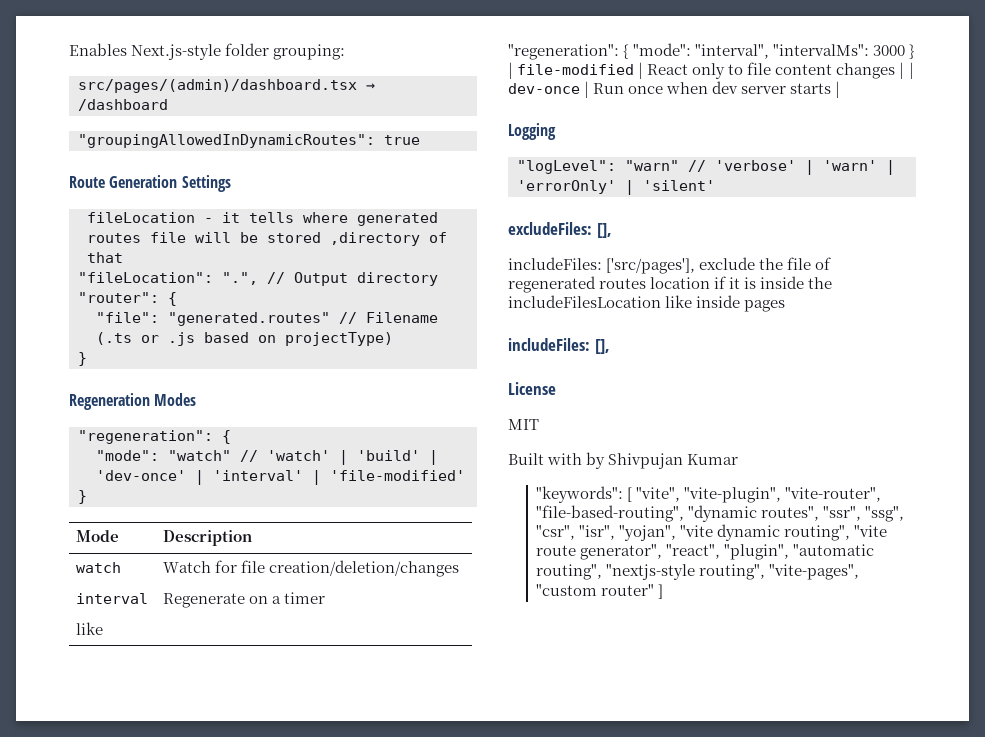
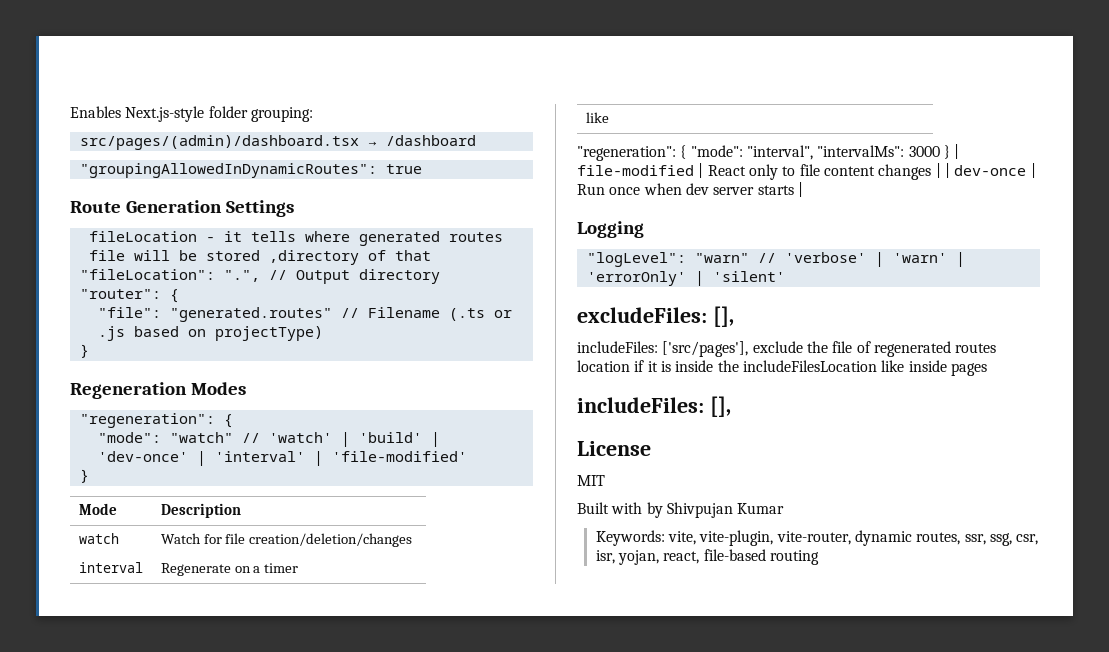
- "keywords": [ "vite", "vite-plugin", "vite-router", "file-based-routing", "dynamic routes", "ssr", "ssg", "csr", "isr", "yojan", "vite dynamic routing", "vite route generator", "react", "plugin", "automatic routing", "nextjs-style routing", "vite-pages", "custom router" ]
+ Keywords: vite, vite-plugin, vite-router, dynamic routes, ssr, ssg, csr, isr, yojan, react, file-based routing

